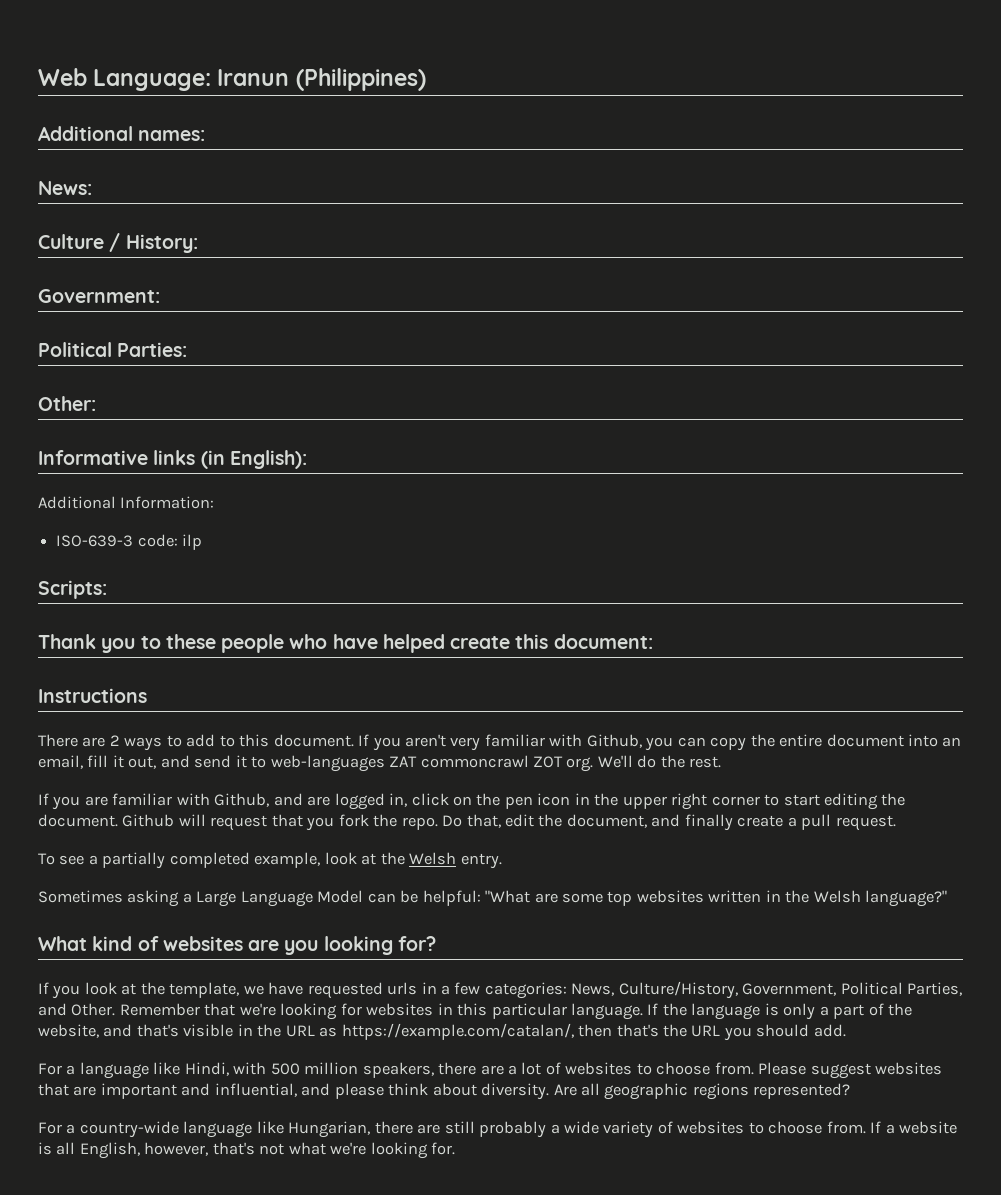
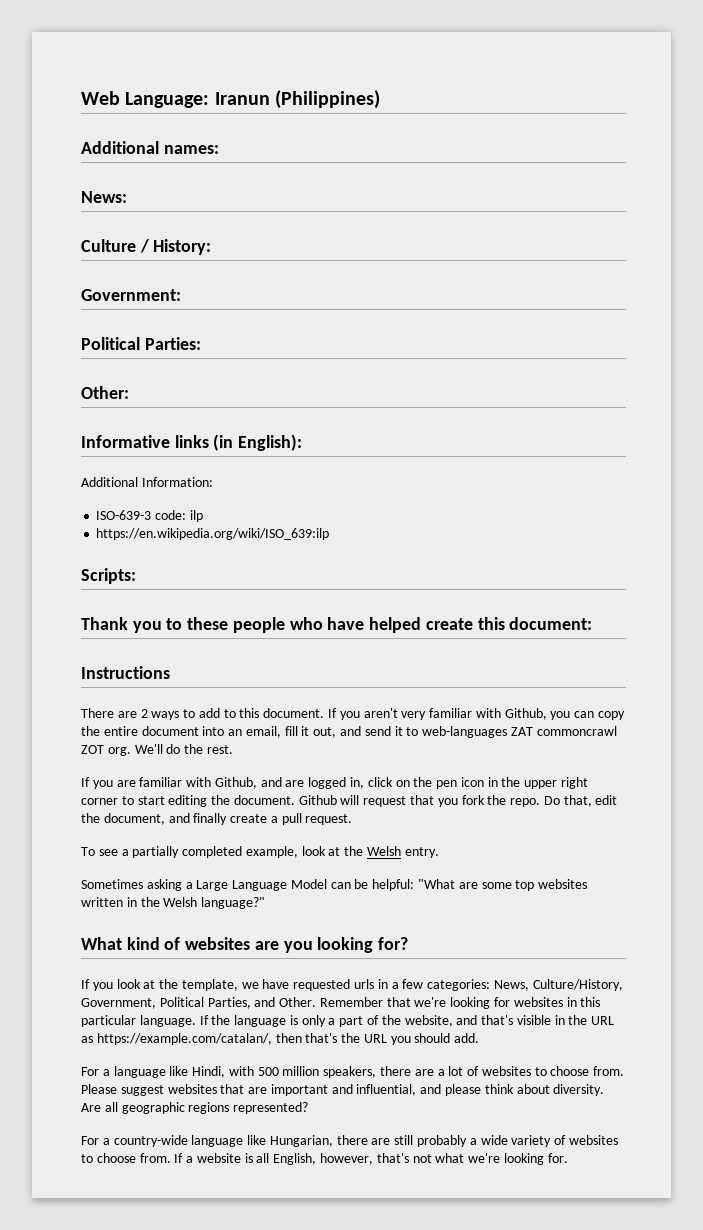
+ https://en.wikipedia.org/wiki/ISO_639:ilp

